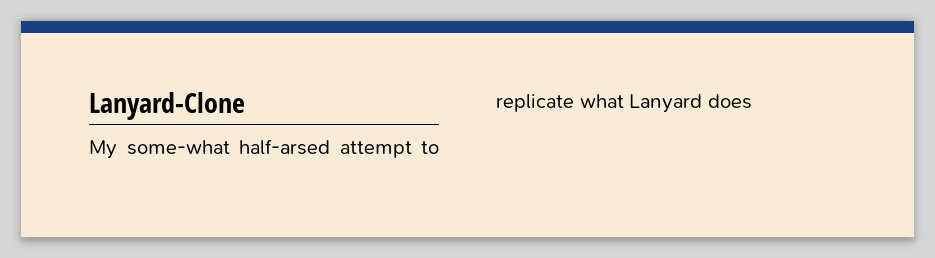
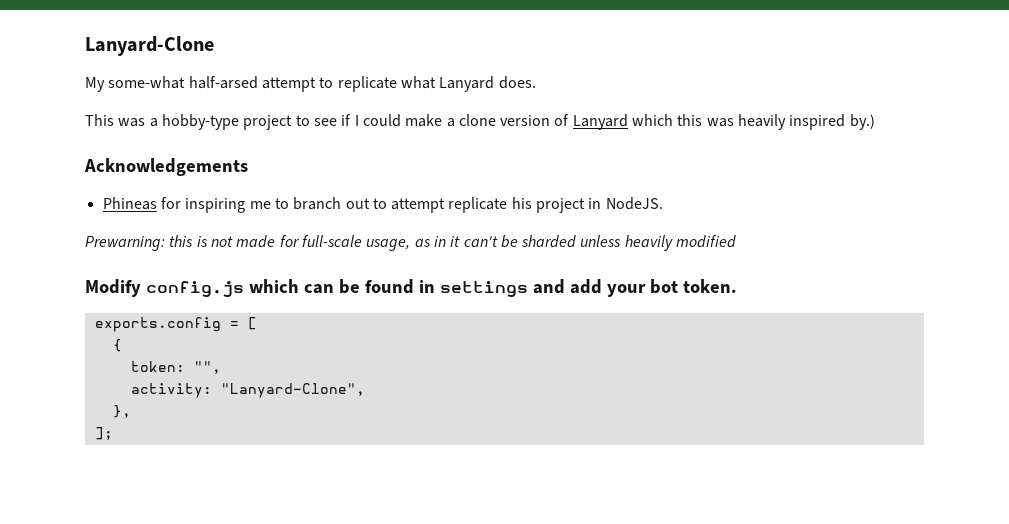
- My some-what half-arsed attempt to replicate what Lanyard does
+ My some-what half-arsed attempt to replicate what Lanyard does.
+ This was a hobby-type project to see if I could make a clone version of Lanyard which this was heavily inspired by.)
+ Acknowledgements
+ Phineas for inspiring me to branch out to attempt replicate his project in NodeJS.
+ Prewarning: this is not made for full-scale usage, as in it can't be sharded unless heavily modified
+ Modify config.js which can be found in settings and add your bot token.
+ exports.config = [
+ {
+ token: "",
+ activity: "Lanyard-Clone",
+ },
+ ];

